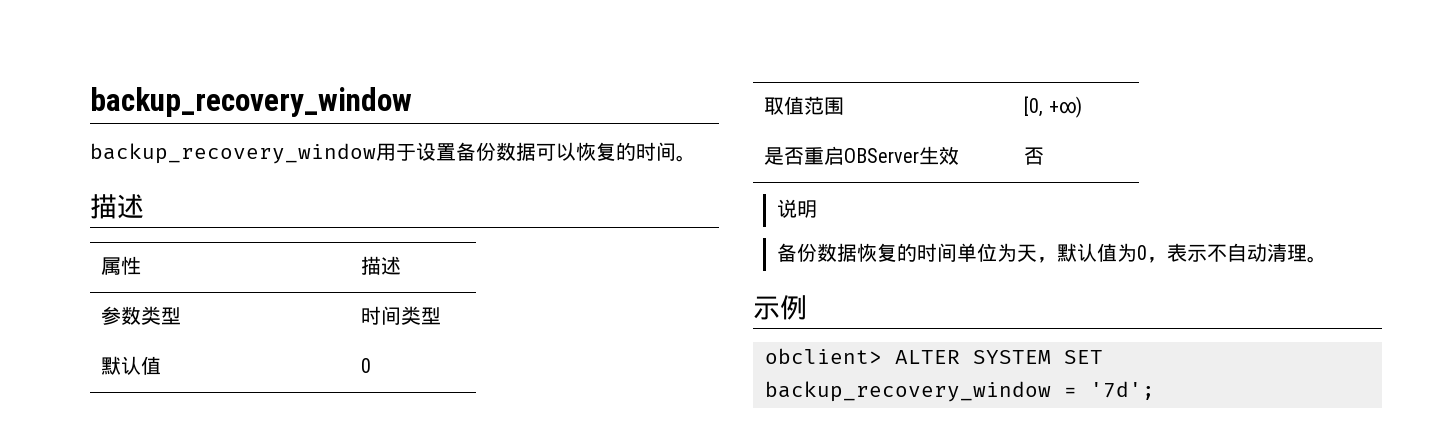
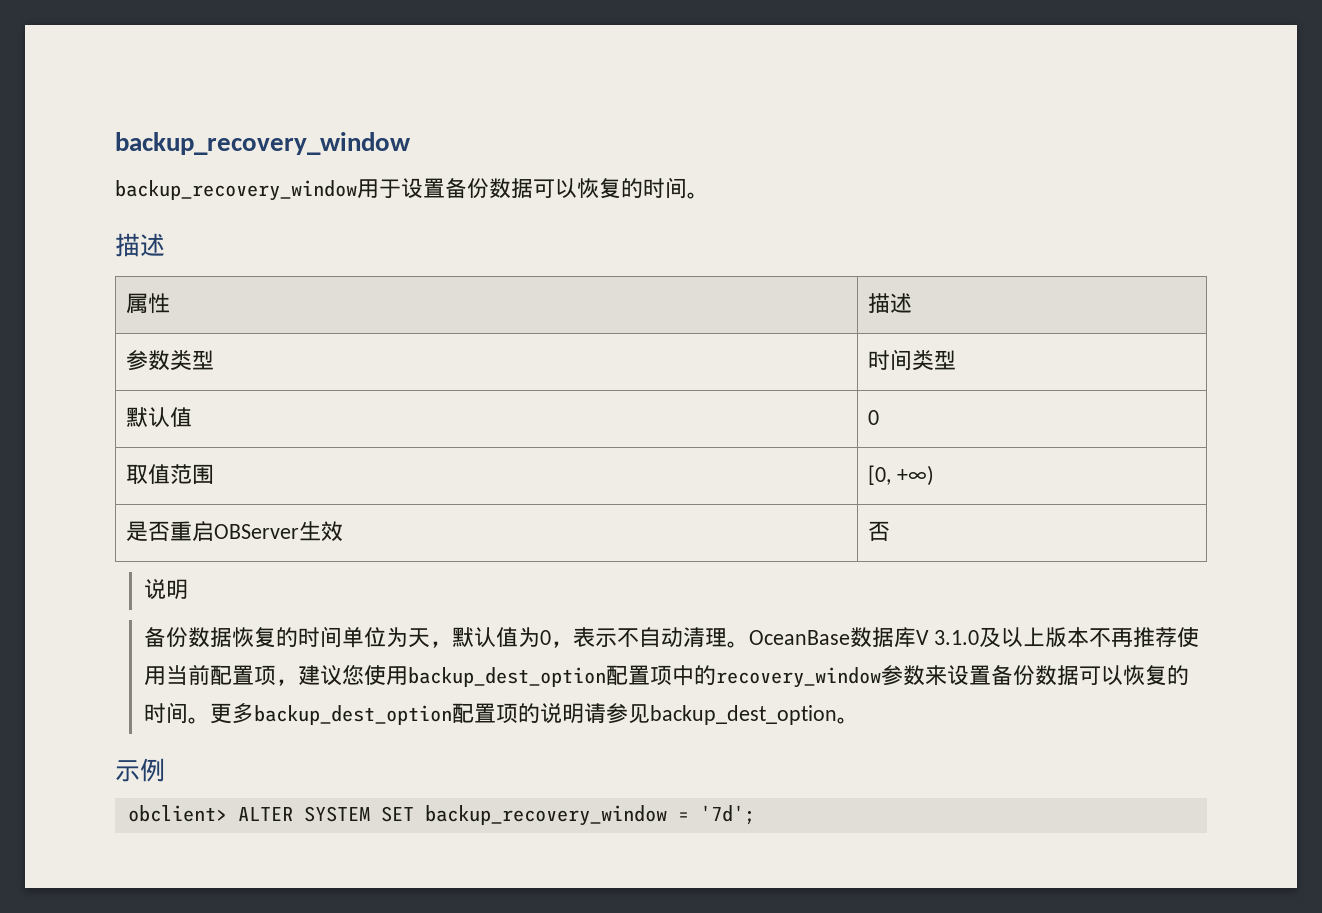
+ OceanBase数据库V 3.1.0及以上版本不再推荐使用当前配置项，建议您使用backup_dest_option配置项中的recovery_window参数来设置备份数据可以恢复的时间。更多backup_dest_option配置项的说明请参见backup_dest_option。

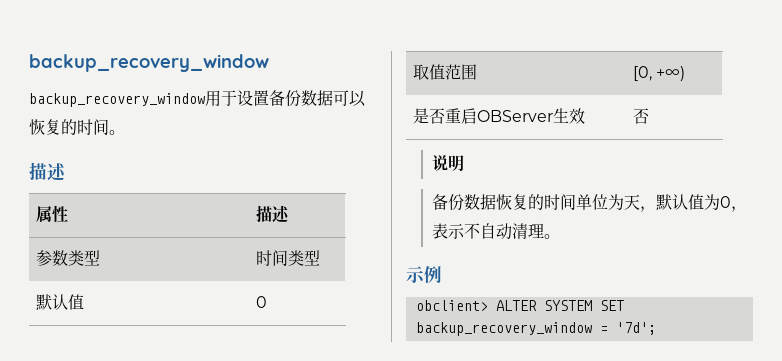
- OceanBase数据库V 3.1.0及以上版本不再推荐使用当前配置项，建议您使用backup_dest_option配置项中的recovery_window参数来设置备份数据可以恢复的时间。更多backup_dest_option配置项的说明请参见backup_dest_option。

